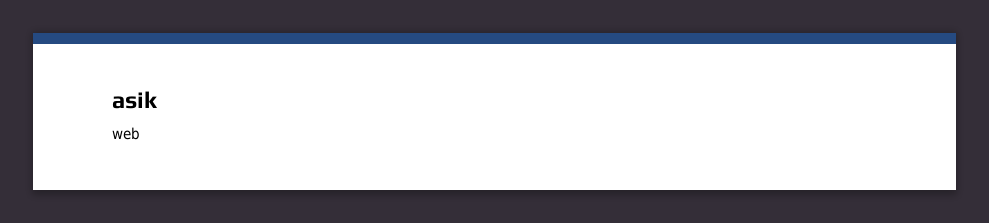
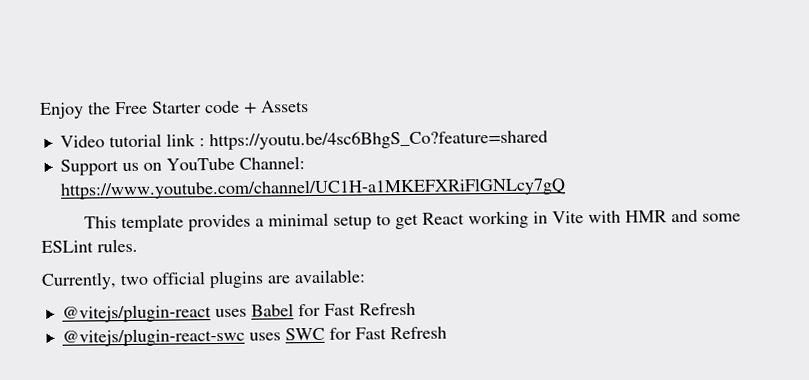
- asik
- web
+ Enjoy the Free Starter code + Assets
+ Video tutorial link : https://youtu.be/4sc6BhgS_Co?feature=shared
+ Support us on YouTube Channel: https://www.youtube.com/channel/UC1H-a1MKEFXRiFlGNLcy7gQ
+ This template provides a minimal setup to get React working in Vite with HMR and some ESLint rules.
+ Currently, two official plugins are available:
+ @vitejs/plugin-react uses Babel for Fast Refresh
+ @vitejs/plugin-react-swc uses SWC for Fast Refresh

